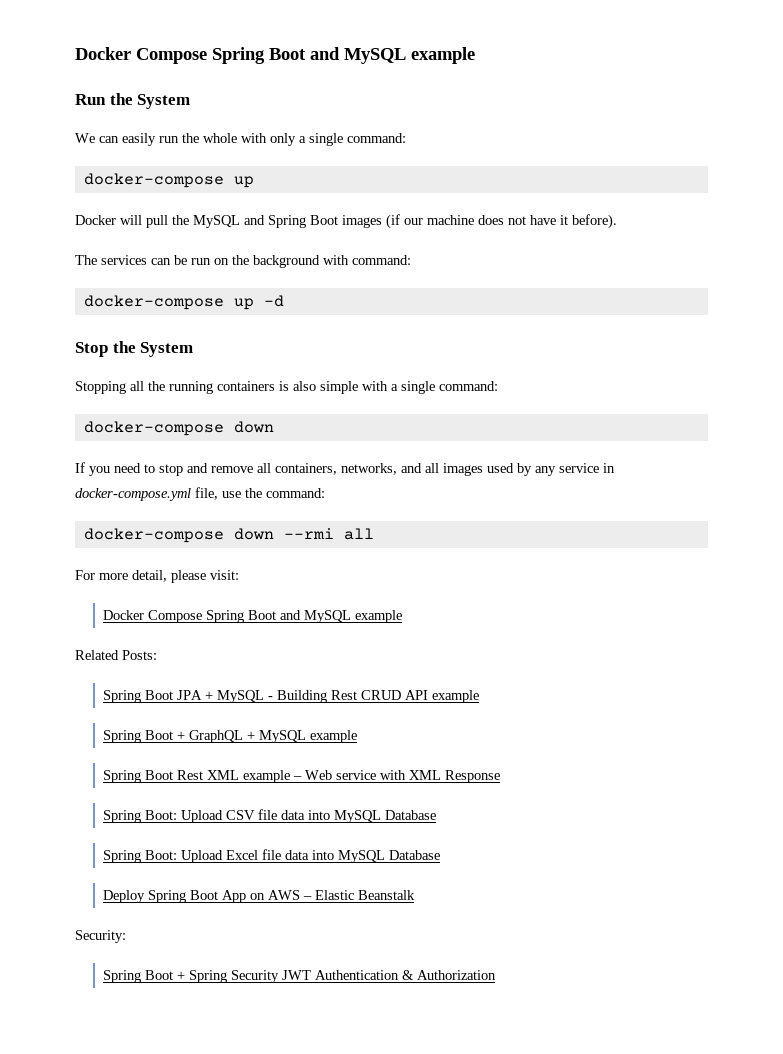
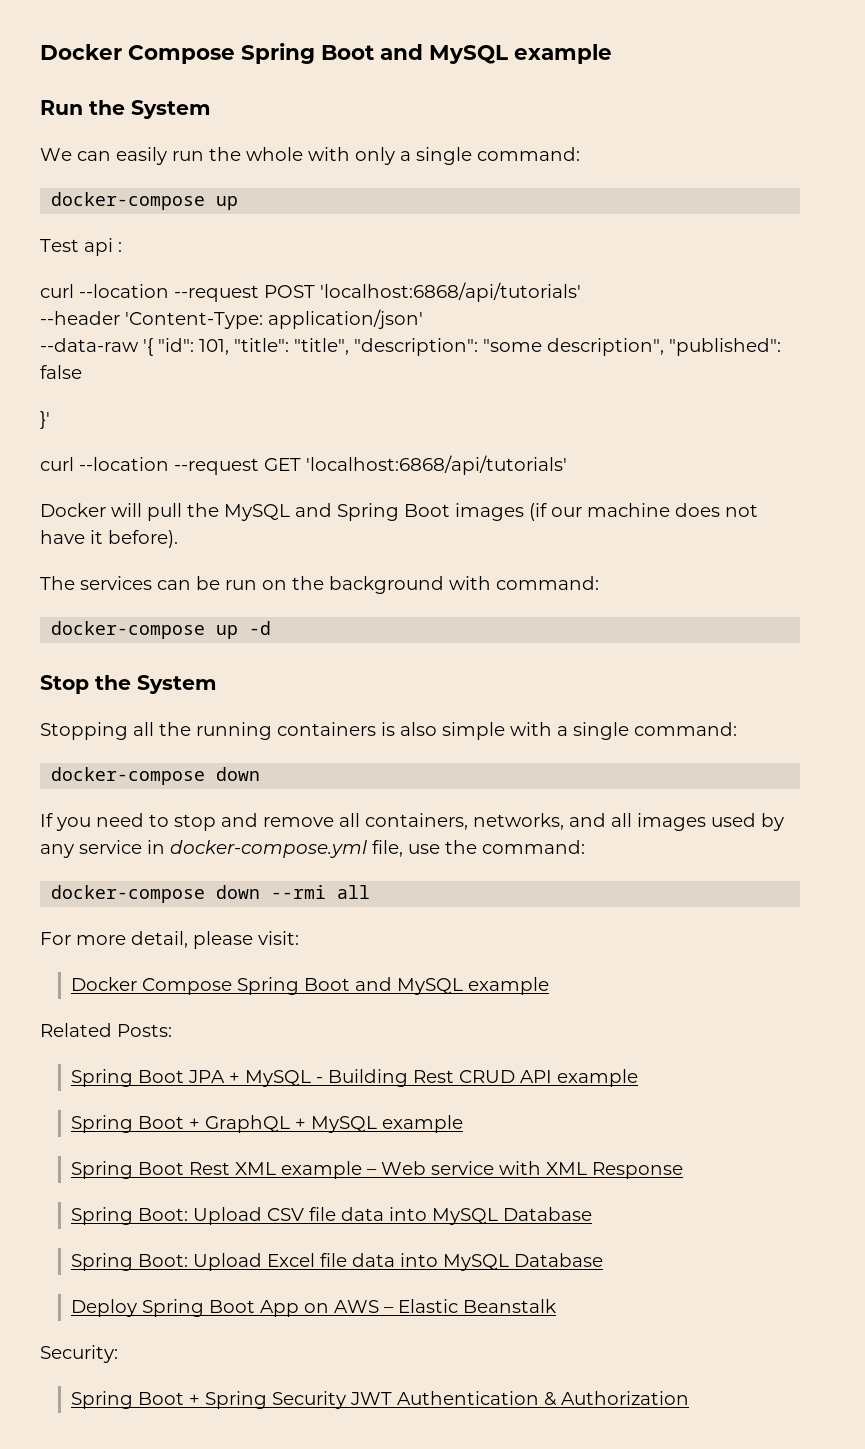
+ Test api :
+ curl --location --request POST 'localhost:6868/api/tutorials'
+ --header 'Content-Type: application/json'
+ --data-raw '{ "id": 101, "title": "title", "description": "some description", "published": false
+ }'
+ curl --location --request GET 'localhost:6868/api/tutorials'

